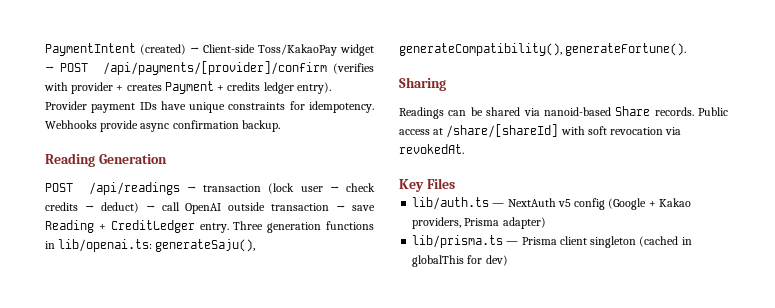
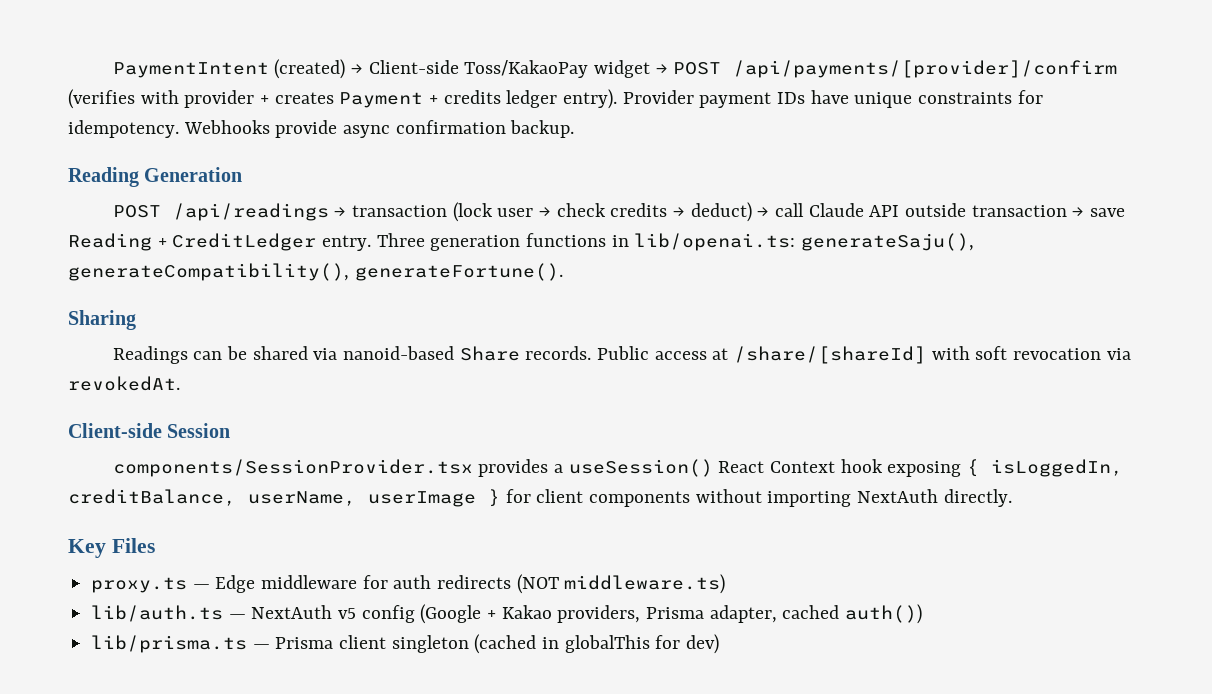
- POST /api/readings → transaction (lock user → check credits → deduct) → call OpenAI outside transaction → save Reading + CreditLedger entry.
+ POST /api/readings → transaction (lock user → check credits → deduct) → call Claude API outside transaction → save Reading + CreditLedger entry.
+ Client-side Session
+ components/SessionProvider.tsx provides a useSession() React Context hook exposing { isLoggedIn, creditBalance, userName, userImage } for client components without importing NextAuth directly.
  Key Files
+ proxy.ts — Edge middleware for auth redirects (NOT middleware.ts)
- lib/auth.ts — NextAuth v5 config (Google + Kakao providers, Prisma adapter)
+ lib/auth.ts — NextAuth v5 config (Google + Kakao providers, Prisma adapter, cached auth())

